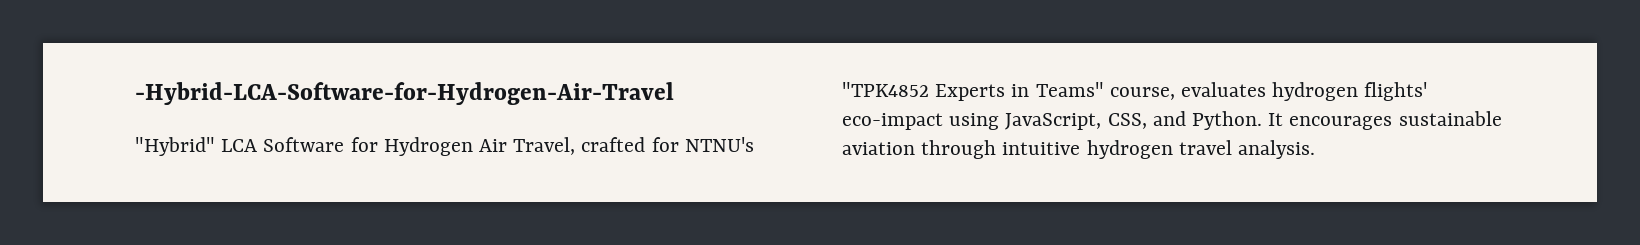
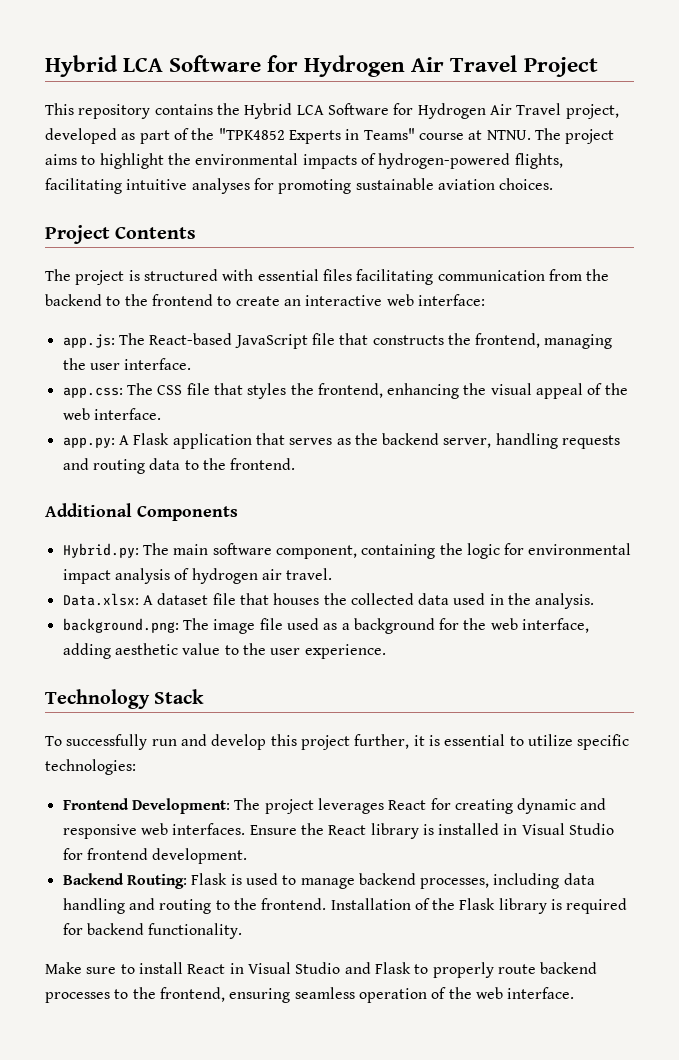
- -Hybrid-LCA-Software-for-Hydrogen-Air-Travel
- "Hybrid" LCA Software for Hydrogen Air Travel, crafted for NTNU's "TPK4852 Experts in Teams" course, evaluates hydrogen flights' eco-impact using JavaScript, CSS, and Python. It encourages sustainable aviation through intuitive hydrogen travel analysis.
+ Hybrid LCA Software for Hydrogen Air Travel Project
+ This repository contains the Hybrid LCA Software for Hydrogen Air Travel project, developed as part of the "TPK4852 Experts in Teams" course at NTNU. The project aims to highlight the environmental impacts of hydrogen-powered flights, facilitating intuitive analyses for promoting sustainable aviation choices.
+ Project Contents
+ The project is structured with essential files facilitating communication from the backend to the frontend to create an interactive web interface:
+ app.js: The React-based JavaScript file that constructs the frontend, managing the user interface.
+ app.css: The CSS file that styles the frontend, enhancing the visual appeal of the web interface.
+ app.py: A Flask application that serves as the backend server, handling requests and routing data to the frontend.
+ Additional Components
+ Hybrid.py: The main software component, containing the logic for environmental impact analysis of hydrogen air travel.
+ Data.xlsx: A dataset file that houses the collected data used in the analysis.
+ background.png: The image file used as a background for the web interface, adding aesthetic value to the user experience.
+ Technology Stack
+ To successfully run and develop this project further, it is essential to utilize specific technologies:
+ Frontend Development: The project leverages React for creating dynamic and responsive web interfaces. Ensure the React library is installed in Visual Studio for frontend development.
+ Backend Routing: Flask is used to manage backend processes, including data handling and routing to the frontend. Installation of the Flask library is required for backend functionality.
+ Make sure to install React in Visual Studio and Flask to properly route backend processes to the frontend, ensuring seamless operation of the web interface.

